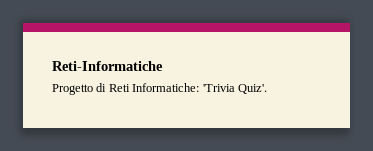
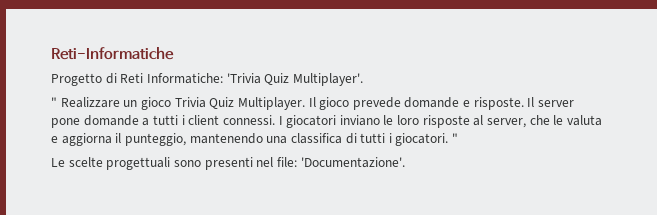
- Progetto di Reti Informatiche: 'Trivia Quiz'.
+ Progetto di Reti Informatiche: 'Trivia Quiz Multiplayer'.
+ " Realizzare un gioco Trivia Quiz Multiplayer. Il gioco prevede domande e risposte. Il server pone domande a tutti i client connessi. I giocatori inviano le loro risposte al server, che le valuta e aggiorna il punteggio, mantenendo una classifica di tutti i giocatori. "
+ Le scelte progettuali sono presenti nel file: 'Documentazione'.

